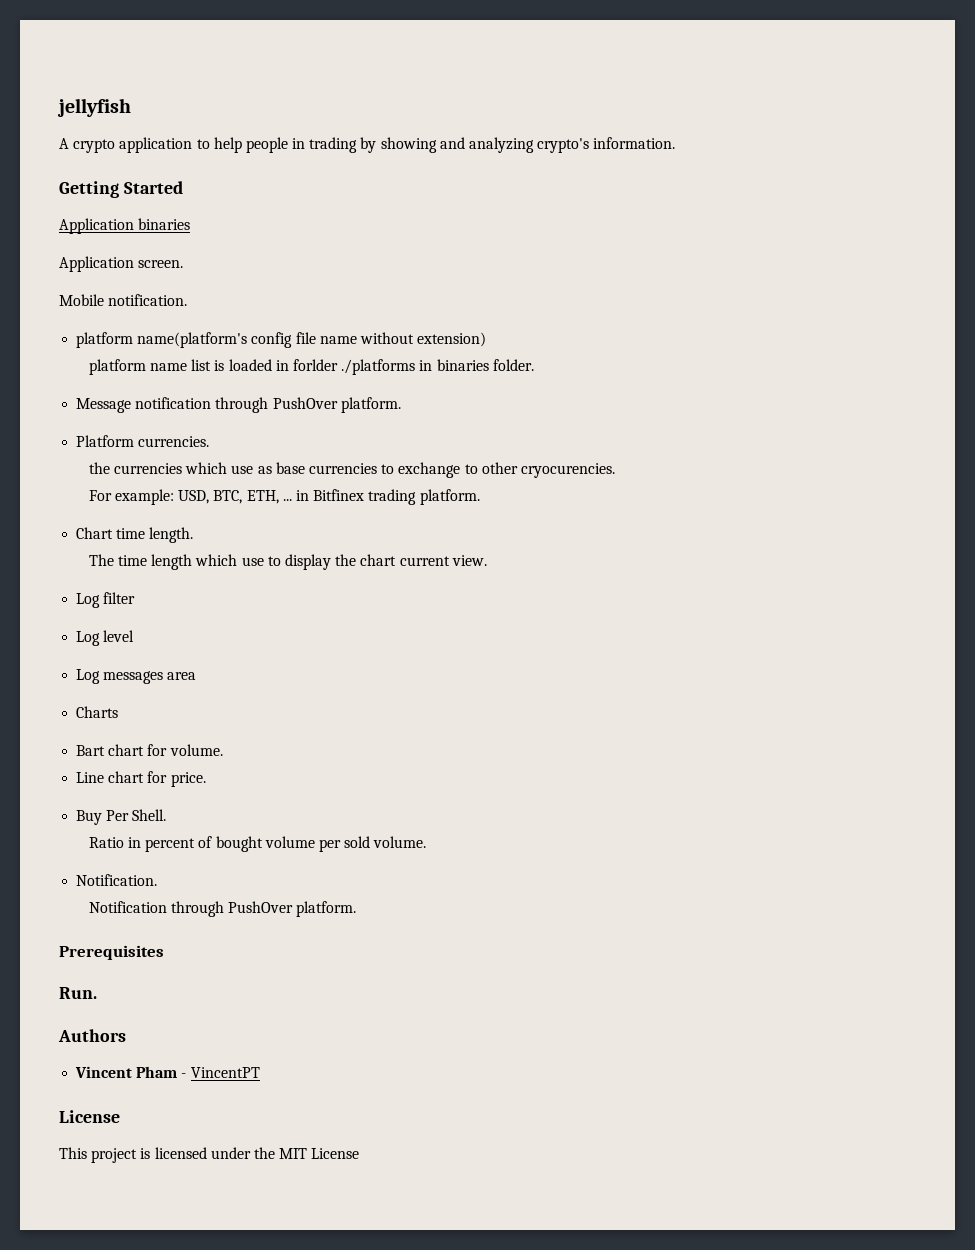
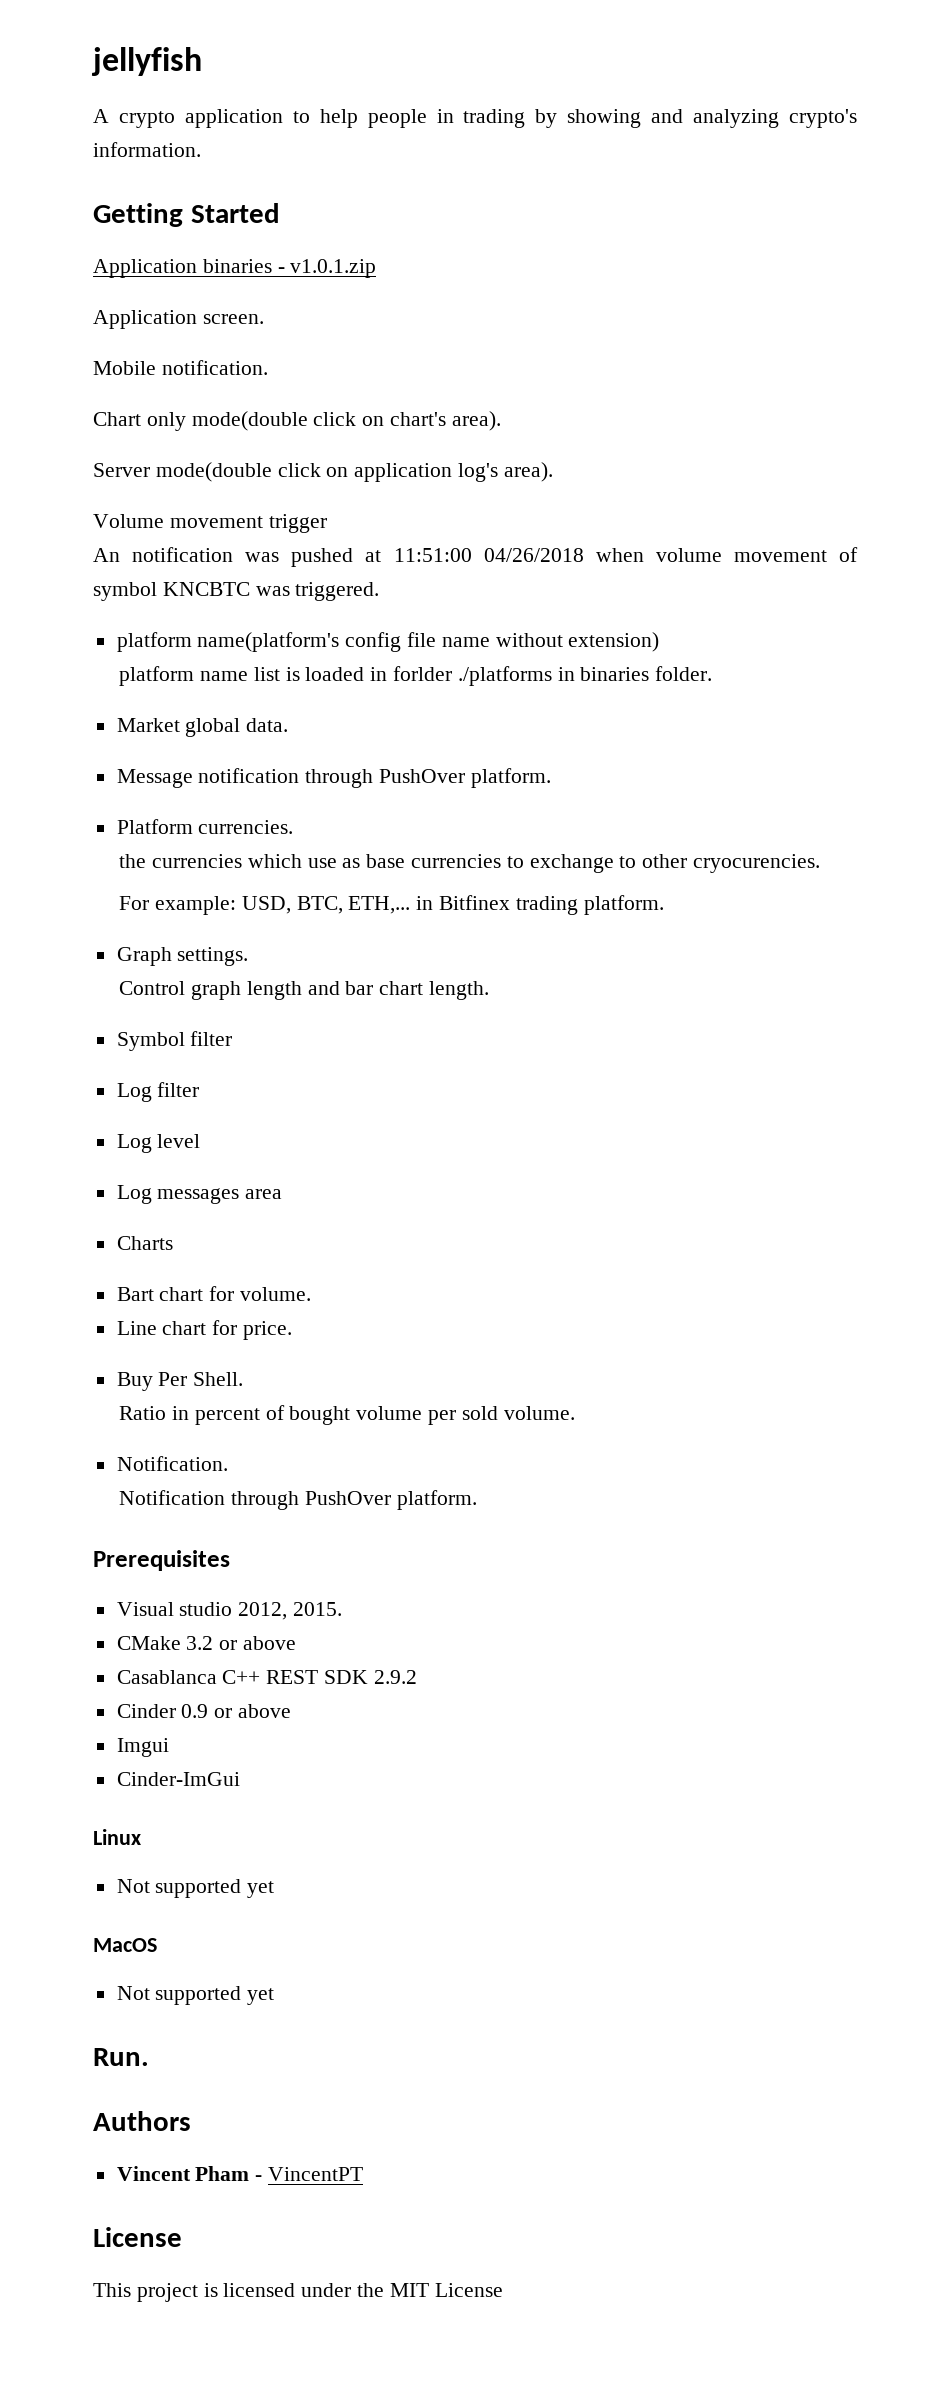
- Application binaries
+ Application binaries - v1.0.1.zip
+ Chart only mode(double click on chart's area).
+ Server mode(double click on application log's area).
+ Volume movement trigger
+ An notification was pushed at 11:51:00 04/26/2018 when volume movement of symbol KNCBTC was triggered.
+ Market global data.
- For example: USD, BTC, ETH, ... in Bitfinex trading platform.
+ For example: USD, BTC, ETH,... in Bitfinex trading platform.
- Chart time length.
- The time length which use to display the chart current view.
+ Graph settings.
+ Control graph length and bar chart length.
+ Symbol filter
+ Visual studio 2012, 2015.
+ CMake 3.2 or above
+ Casablanca C++ REST SDK 2.9.2
+ Cinder 0.9 or above
+ Imgui
+ Cinder-ImGui
+ Linux
+ Not supported yet
+ MacOS
+ Not supported yet

